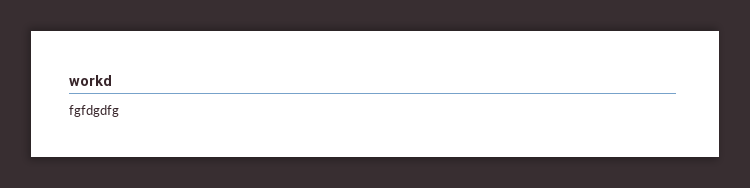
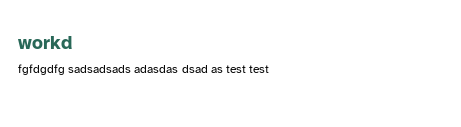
- fgfdgdfg
+ fgfdgdfg sadsadsads adasdas dsad as test test

